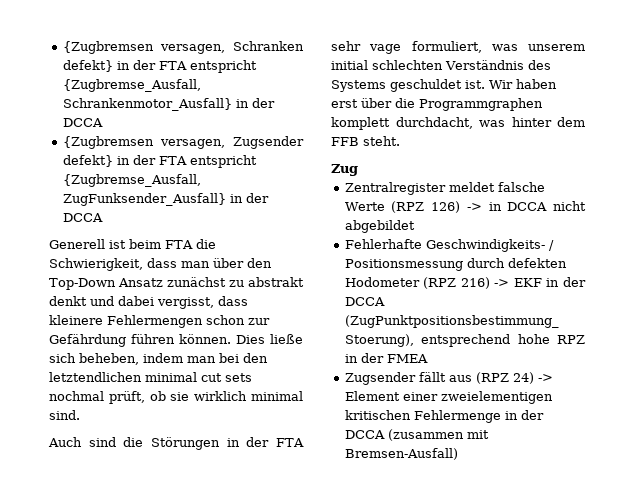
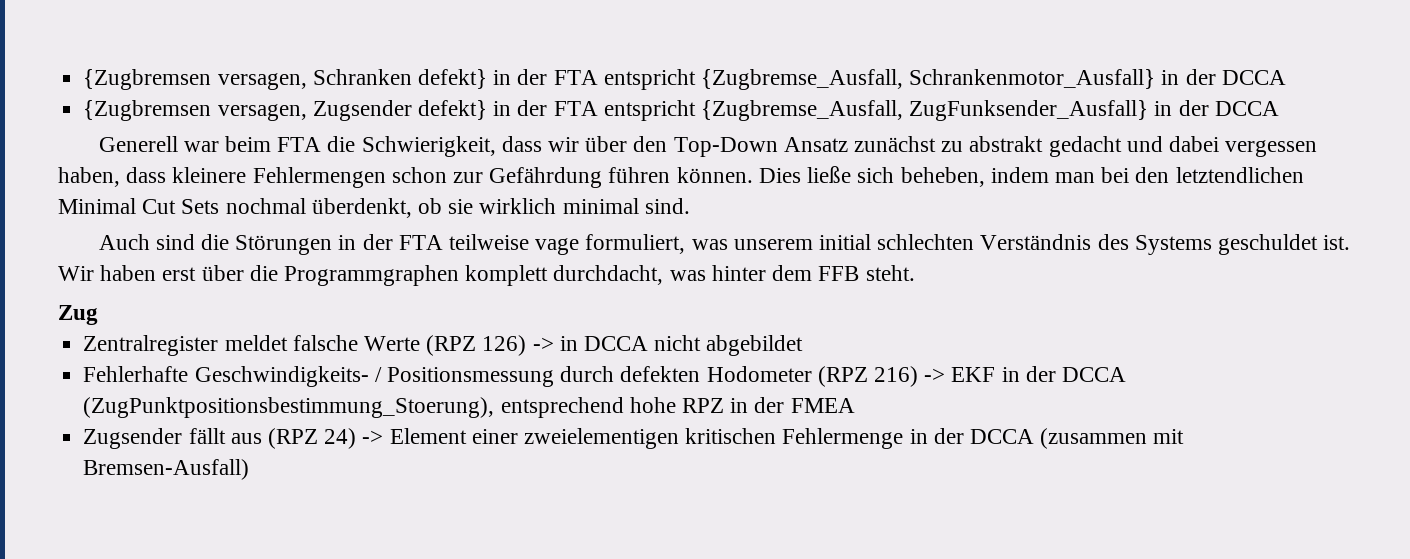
- Generell ist beim FTA die Schwierigkeit, dass man über den Top-Down Ansatz zunächst zu abstrakt denkt und dabei vergisst, dass kleinere Fehlermengen schon zur Gefährdung führen können.
+ Generell war beim FTA die Schwierigkeit, dass wir über den Top-Down Ansatz zunächst zu abstrakt gedacht und dabei vergessen haben, dass kleinere Fehlermengen schon zur Gefährdung führen können.
- Dies ließe sich beheben, indem man bei den letztendlichen minimal cut sets nochmal prüft, ob sie wirklich minimal sind.
+ Dies ließe sich beheben, indem man bei den letztendlichen Minimal Cut Sets nochmal überdenkt, ob sie wirklich minimal sind.
- Auch sind die Störungen in der FTA sehr vage formuliert, was unserem initial schlechten Verständnis des Systems geschuldet ist.
+ Auch sind die Störungen in der FTA teilweise vage formuliert, was unserem initial schlechten Verständnis des Systems geschuldet ist.

